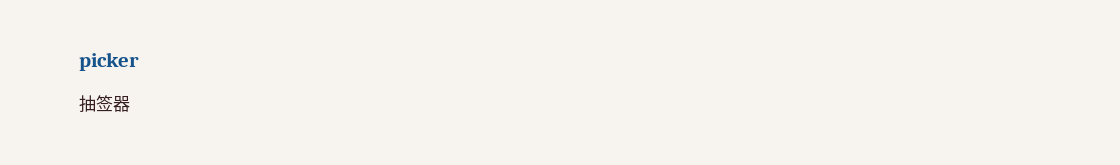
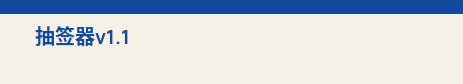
- picker
- 抽签器
+ 抽签器v1.1

